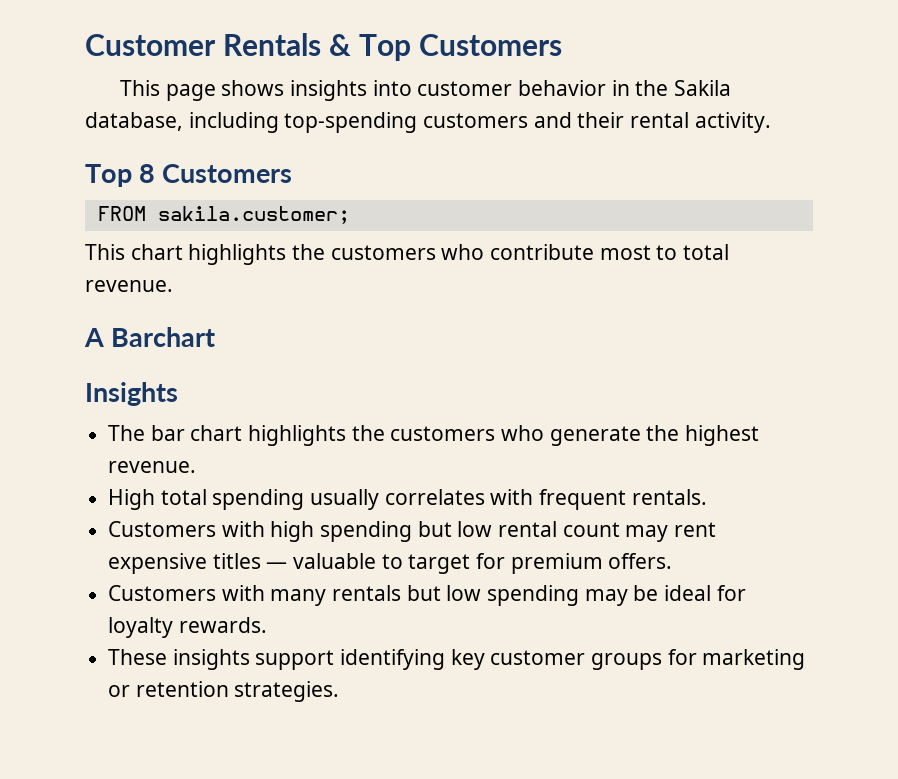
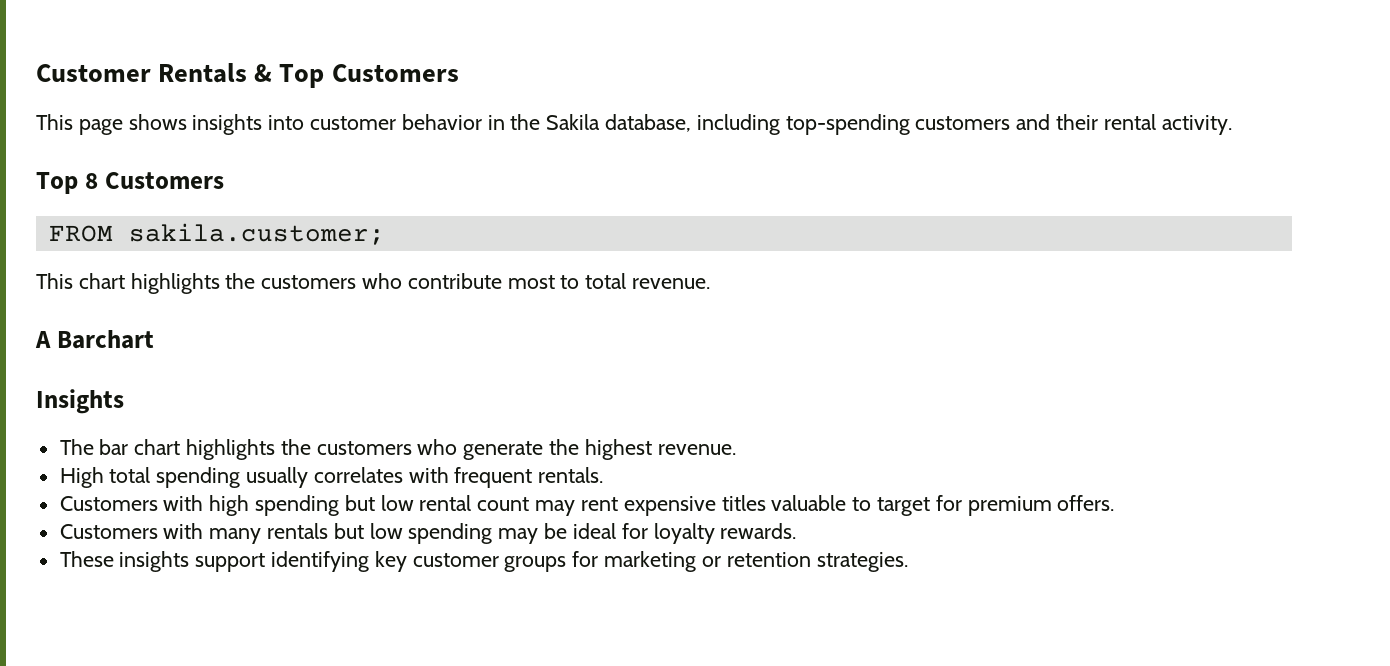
- Customers with high spending but low rental count may rent expensive titles — valuable to target for premium offers.
+ Customers with high spending but low rental count may rent expensive titles valuable to target for premium offers.

